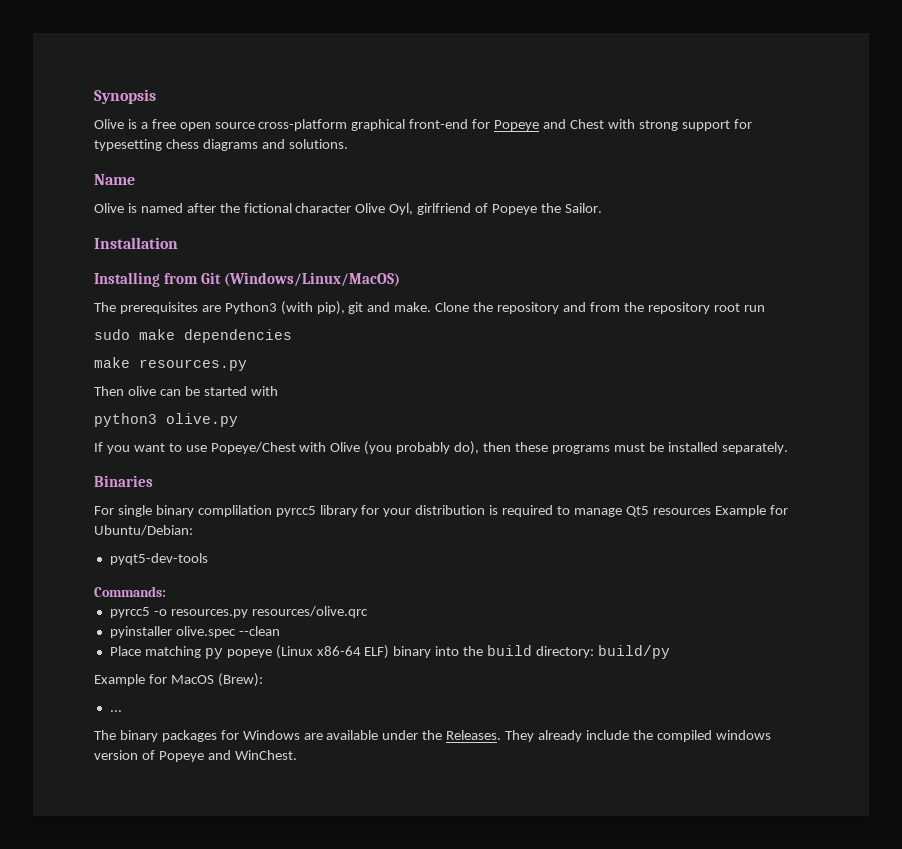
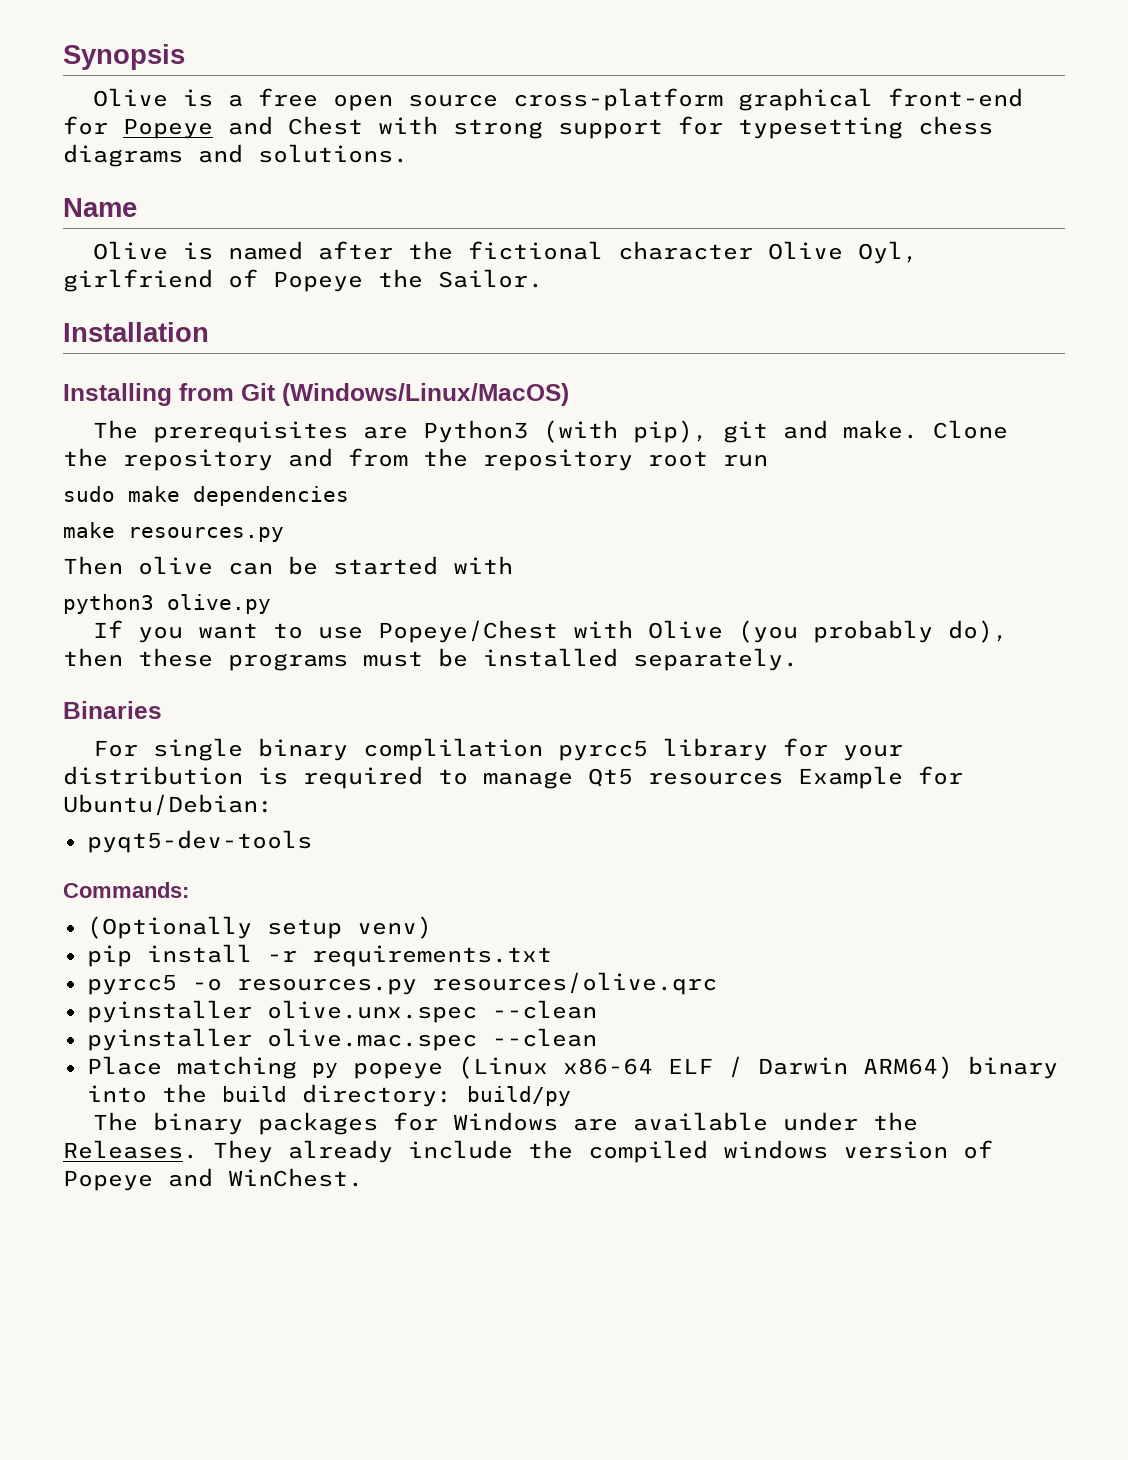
+ (Optionally setup venv)
+ pip install -r requirements.txt
- pyinstaller olive.spec --clean
+ pyinstaller olive.unx.spec --clean
+ pyinstaller olive.mac.spec --clean
- Place matching py popeye (Linux x86-64 ELF) binary into the build directory: build/py
+ Place matching py popeye (Linux x86-64 ELF / Darwin ARM64) binary into the build directory: build/py
- Example for MacOS (Brew):
- ...

